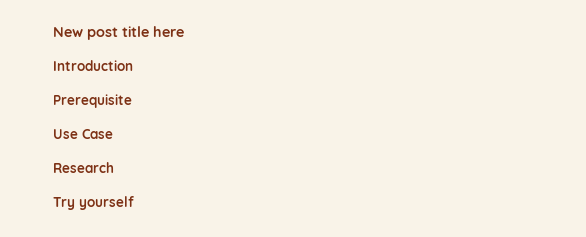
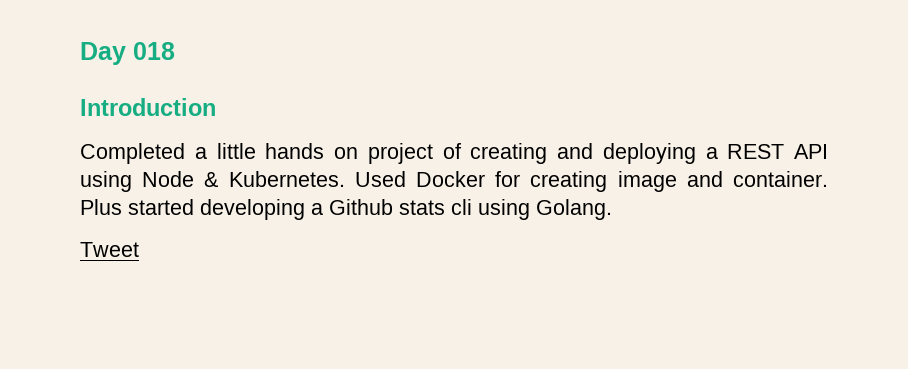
- New post title here
+ Day 018
  Introduction
- Prerequisite
- Use Case
- Research
- Try yourself
+ Completed a little hands on project of creating and deploying a REST API using Node & Kubernetes. Used Docker for creating image and container. Plus started developing a Github stats cli using Golang.
+ Tweet

